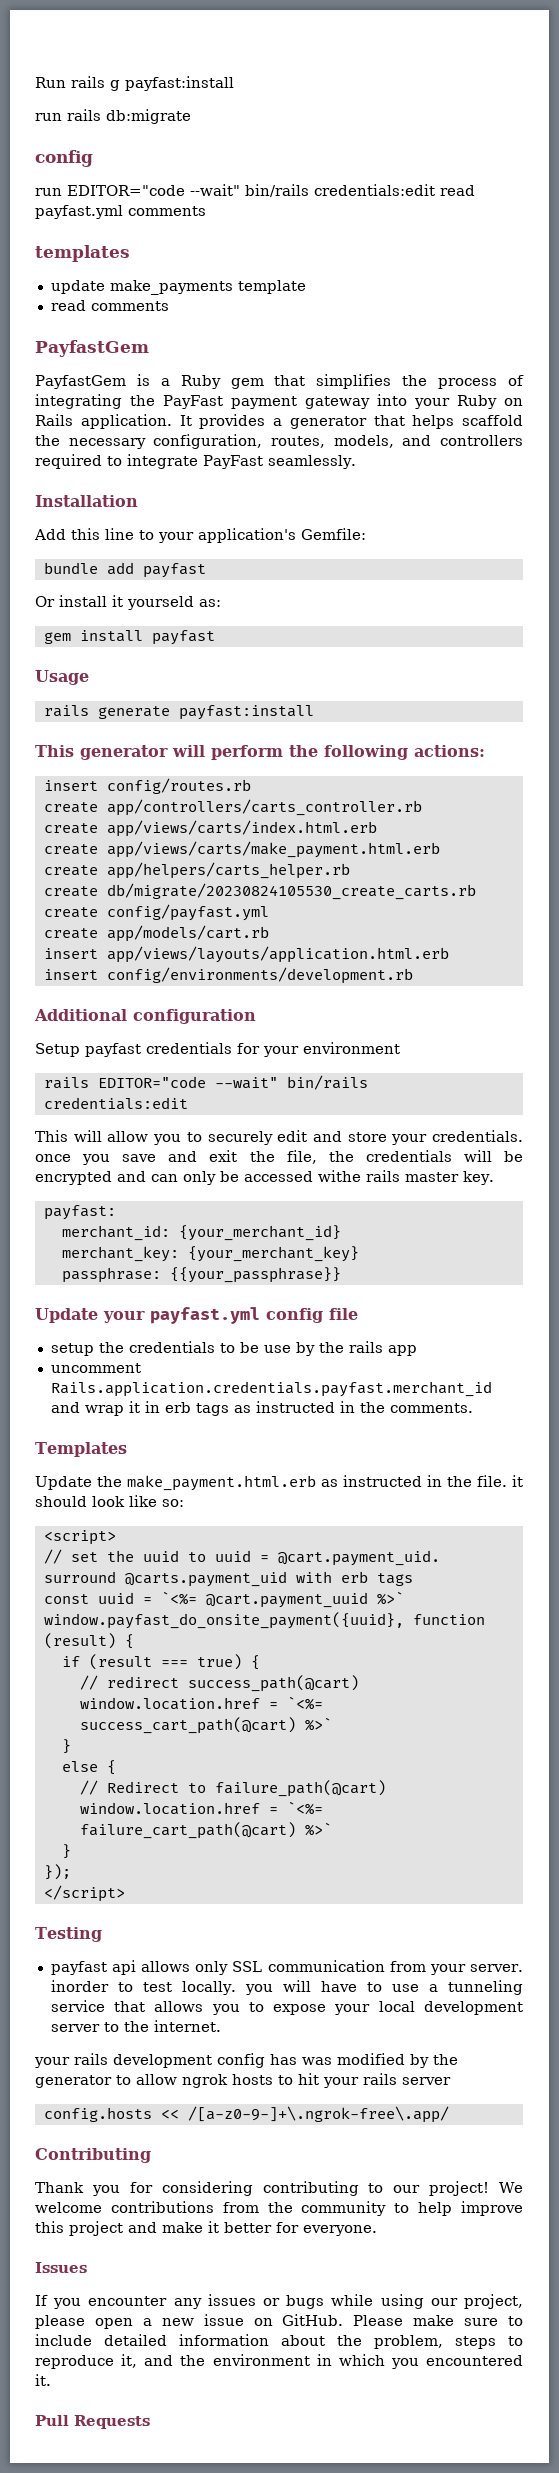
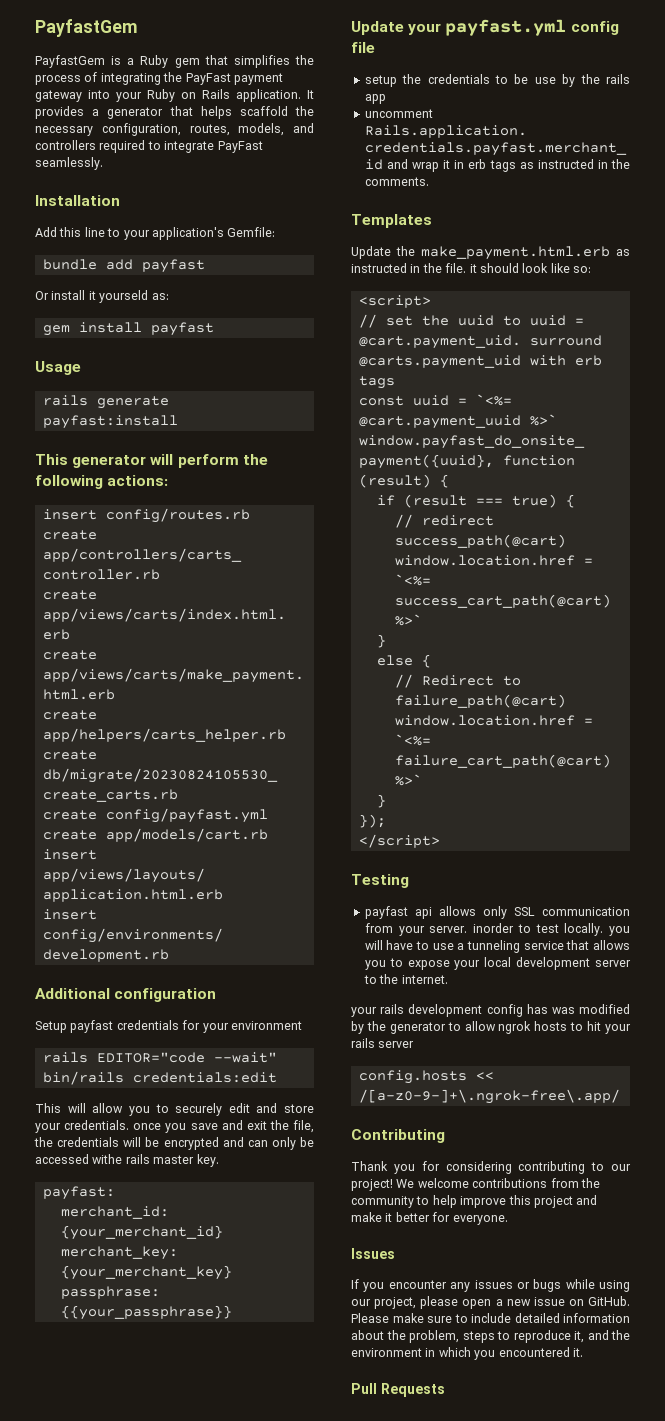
- Run rails g payfast:install
- run rails db:migrate
- config
- run EDITOR="code --wait" bin/rails credentials:edit read payfast.yml comments
- templates
- update make_payments template
- read comments

